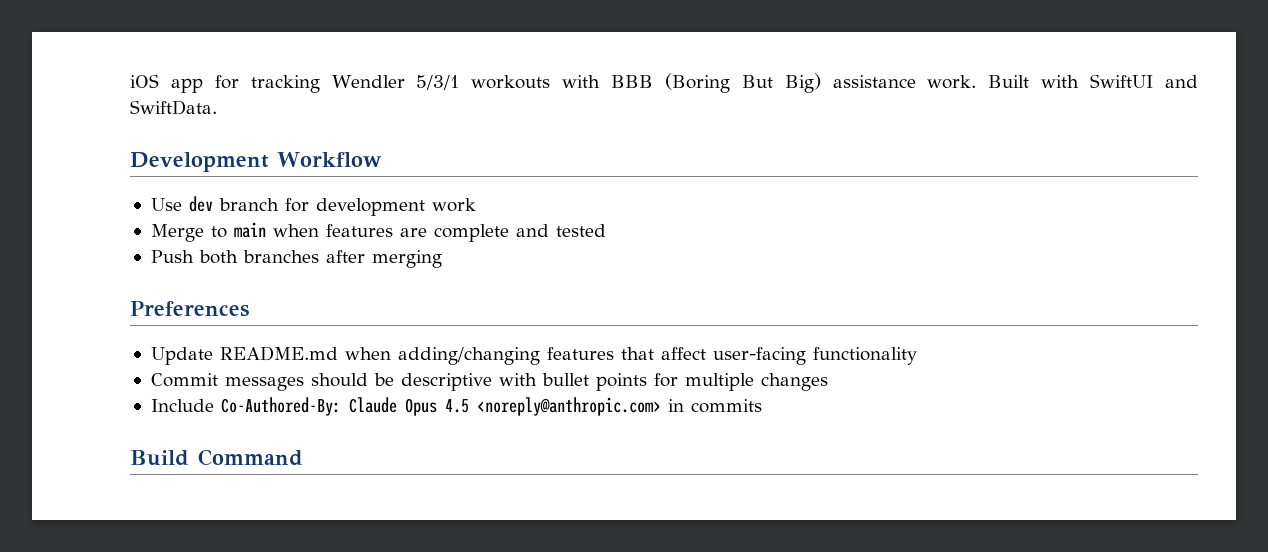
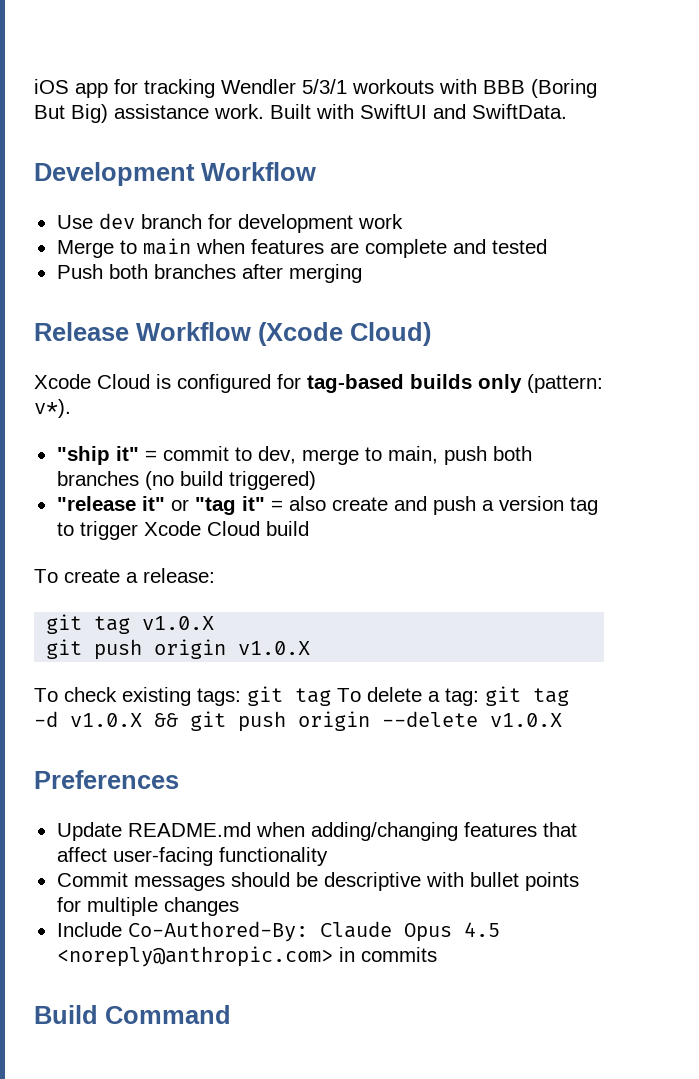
+ Release Workflow (Xcode Cloud)
+ Xcode Cloud is configured for tag-based builds only (pattern: v*).
+ "ship it" = commit to dev, merge to main, push both branches (no build triggered)
+ "release it" or "tag it" = also create and push a version tag to trigger Xcode Cloud build
+ To create a release:
+ git tag v1.0.X
+ git push origin v1.0.X
+ To check existing tags: git tag To delete a tag: git tag -d v1.0.X && git push origin --delete v1.0.X

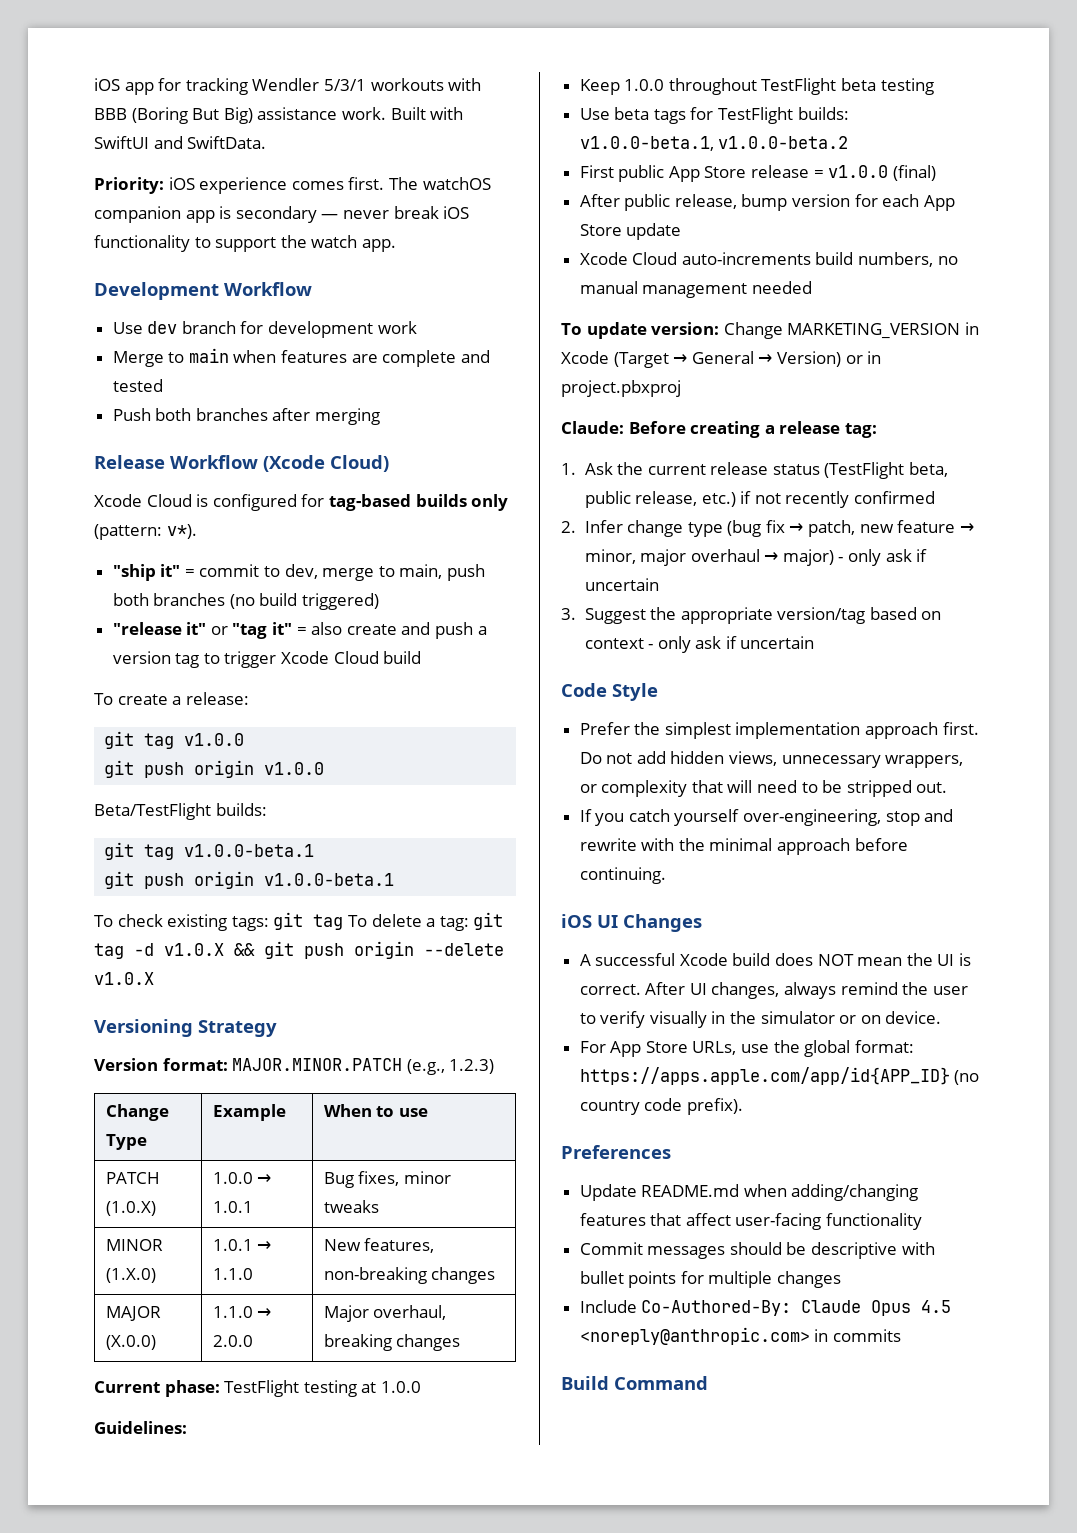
+ Priority: iOS experience comes first. The watchOS companion app is secondary — never break iOS functionality to support the watch app.
- git tag v1.0.X
- git push origin v1.0.X
+ git tag v1.0.0
+ git push origin v1.0.0
+ Beta/TestFlight builds:
+ git tag v1.0.0-beta.1
+ git push origin v1.0.0-beta.1
+ Versioning Strategy
+ Version format: MAJOR.MINOR.PATCH (e.g., 1.2.3)
+ Change Type | Example | When to use
+ PATCH (1.0.X) | 1.0.0 → 1.0.1 | Bug fixes, minor tweaks
+ MINOR (1.X.0) | 1.0.1 → 1.1.0 | New features, non-breaking changes
+ MAJOR (X.0.0) | 1.1.0 → 2.0.0 | Major overhaul, breaking changes
+ Current phase: TestFlight testing at 1.0.0
+ Guidelines:
+ Keep 1.0.0 throughout TestFlight beta testing
+ Use beta tags for TestFlight builds: v1.0.0-beta.1, v1.0.0-beta.2
+ First public App Store release = v1.0.0 (final)
+ After public release, bump version for each App Store update
+ Xcode Cloud auto-increments build numbers, no manual management needed
+ To update version: Change MARKETING_VERSION in Xcode (Target → General → Version) or in project.pbxproj
+ Claude: Before creating a release tag:
+ 1. Ask the current release status (TestFlight beta, public release, etc.) if not recently confirmed
+ 2. Infer change type (bug fix → patch, new feature → minor, major overhaul → major) - only ask if uncertain
+ 3. Suggest the appropriate version/tag based on context - only ask if uncertain
+ Code Style
+ Prefer the simplest implementation approach first. Do not add hidden views, unnecessary wrappers, or complexity that will need to be stripped out.
+ If you catch yourself over-engineering, stop and rewrite with the minimal approach before continuing.
+ iOS UI Changes
+ A successful Xcode build does NOT mean the UI is correct. After UI changes, always remind the user to verify visually in the simulator or on device.
+ For App Store URLs, use the global format: https://apps.apple.com/app/id{APP_ID} (no country code prefix).

